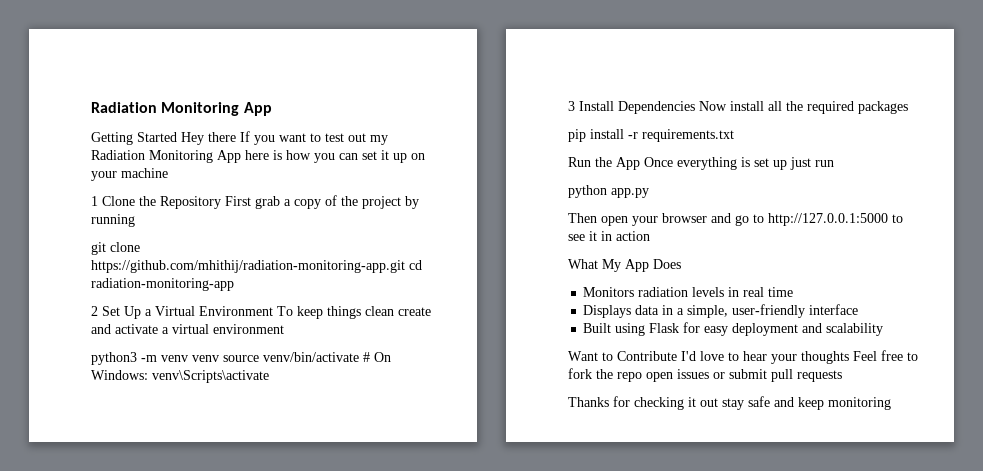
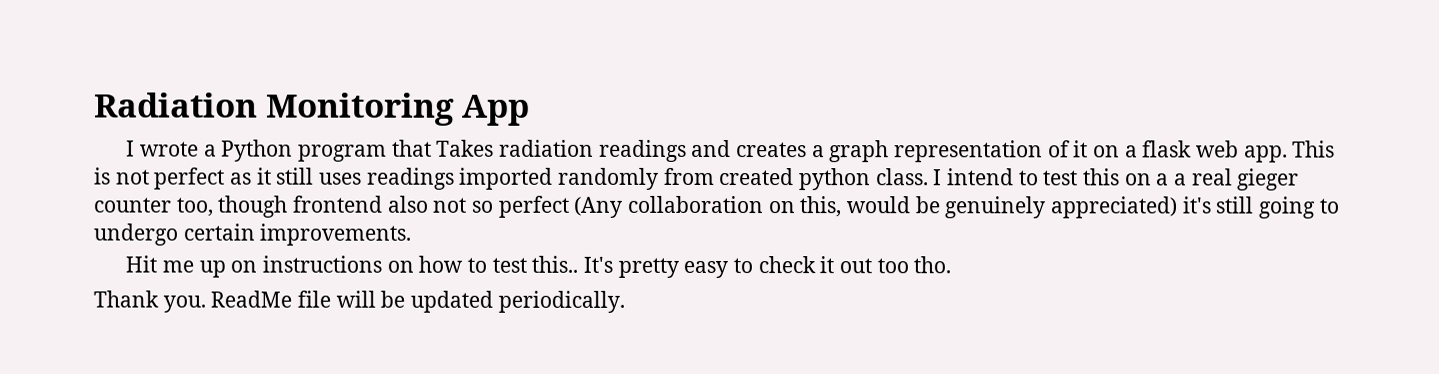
- Getting Started Hey there If you want to test out my Radiation Monitoring App here is how you can set it up on your machine
- 1 Clone the Repository First grab a copy of the project by running
- git clone https://github.com/mhithij/radiation-monitoring-app.git cd radiation-monitoring-app
- 2 Set Up a Virtual Environment To keep things clean create and activate a virtual environment
- python3 -m venv venv source venv/bin/activate # On Windows: venv\Scripts\activate
- 3 Install Dependencies Now install all the required packages
- pip install -r requirements.txt
- Run the App Once everything is set up just run
- python app.py
- Then open your browser and go to http://127.0.0.1:5000 to see it in action
- What My App Does
- Monitors radiation levels in real time
- Displays data in a simple, user-friendly interface
- Built using Flask for easy deployment and scalability
- Want to Contribute I'd love to hear your thoughts Feel free to fork the repo open issues or submit pull requests
- Thanks for checking it out stay safe and keep monitoring
+ I wrote a Python program that Takes radiation readings and creates a graph representation of it on a flask web app. This is not perfect as it still uses readings imported randomly from created python class. I intend to test this on a a real gieger counter too, though frontend also not so perfect (Any collaboration on this, would be genuinely appreciated) it's still going to undergo certain improvements.
+ Hit me up on instructions on how to test this.. It's pretty easy to check it out too tho.
+ Thank you. ReadMe file will be updated periodically.

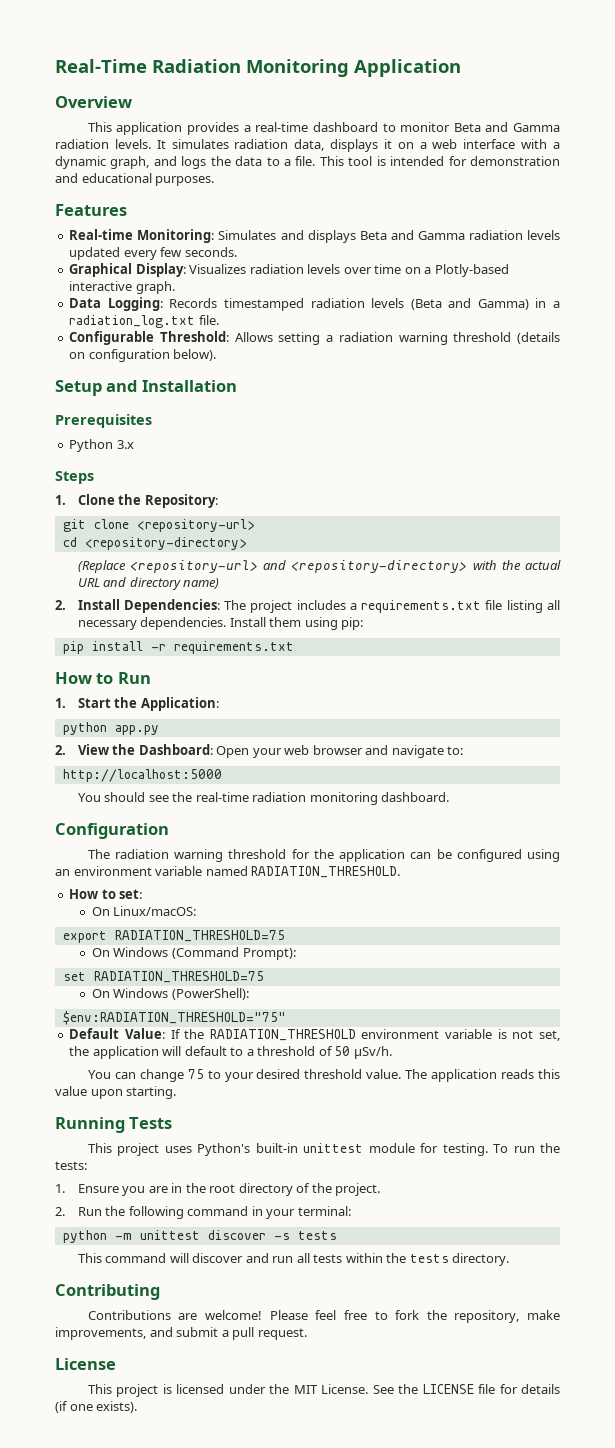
- Radiation Monitoring App
- I wrote a Python program that Takes radiation readings and creates a graph representation of it on a flask web app. This is not perfect as it still uses readings imported randomly from created python class. I intend to test this on a a real gieger counter too, though frontend also not so perfect (Any collaboration on this, would be genuinely appreciated) it's still going to undergo certain improvements.
- Hit me up on instructions on how to test this.. It's pretty easy to check it out too tho.
- Thank you. ReadMe file will be updated periodically.
+ Real-Time Radiation Monitoring Application
+ Overview
+ This application provides a real-time dashboard to monitor Beta and Gamma radiation levels. It simulates radiation data, displays it on a web interface with a dynamic graph, and logs the data to a file. This tool is intended for demonstration and educational purposes.
+ Features
+ Real-time Monitoring: Simulates and displays Beta and Gamma radiation levels updated every few seconds.
+ Graphical Display: Visualizes radiation levels over time on a Plotly-based interactive graph.
+ Data Logging: Records timestamped radiation levels (Beta and Gamma) in a radiation_log.txt file.
+ Configurable Threshold: Allows setting a radiation warning threshold (details on configuration below).
+ Setup and Installation
+ Prerequisites
+ Python 3.x
+ Steps
+ 1. Clone the Repository:
+ git clone <repository-url>
+ cd <repository-directory>
+ (Replace <repository-url> and <repository-directory> with the actual URL and directory name)
+ 2. Install Dependencies: The project includes a requirements.txt file listing all necessary dependencies. Install them using pip:
+ pip install -r requirements.txt
+ How to Run
+ 1. Start the Application:
+ python app.py
+ 2. View the Dashboard: Open your web browser and navigate to:
+ http://localhost:5000
+ You should see the real-time radiation monitoring dashboard.
+ Configuration
+ The radiation warning threshold for the application can be configured using an environment variable named RADIATION_THRESHOLD.
+ How to set:
+ On Linux/macOS:
+ export RADIATION_THRESHOLD=75
+ On Windows (Command Prompt):
+ set RADIATION_THRESHOLD=75
+ On Windows (PowerShell):
+ $env:RADIATION_THRESHOLD="75"
+ Default Value: If the RADIATION_THRESHOLD environment variable is not set, the application will default to a threshold of 50 µSv/h.
+ You can change 75 to your desired threshold value. The application reads this value upon starting.
+ Running Tests
+ This project uses Python's built-in unittest module for testing. To run the tests:
+ 1. Ensure you are in the root directory of the project.
+ 2. Run the following command in your terminal:
+ python -m unittest discover -s tests
+ This command will discover and run all tests within the tests directory.
+ Contributing
+ Contributions are welcome! Please feel free to fork the repository, make improvements, and submit a pull request.
+ License
+ This project is licensed under the MIT License. See the LICENSE file for details (if one exists).

